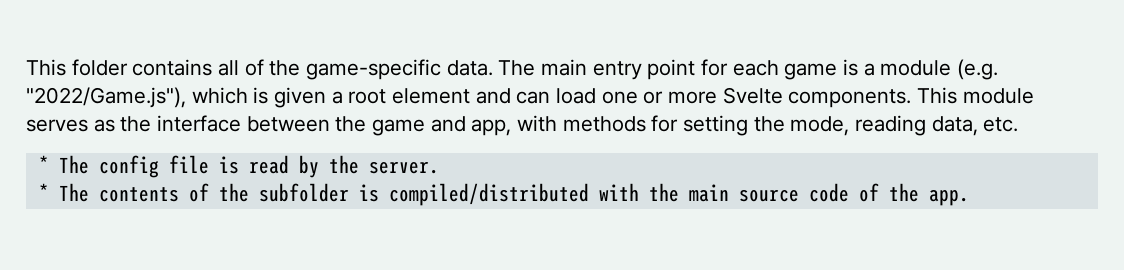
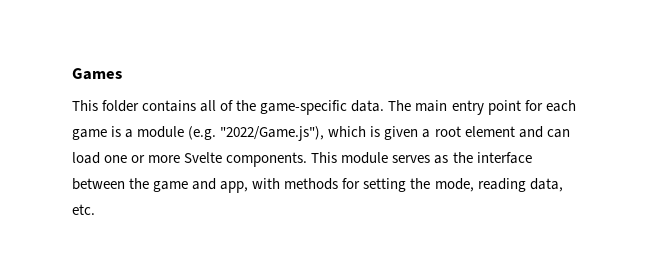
+ Games
- * The config file is read by the server.
- * The contents of the subfolder is compiled/distributed with the main source code of the app.

